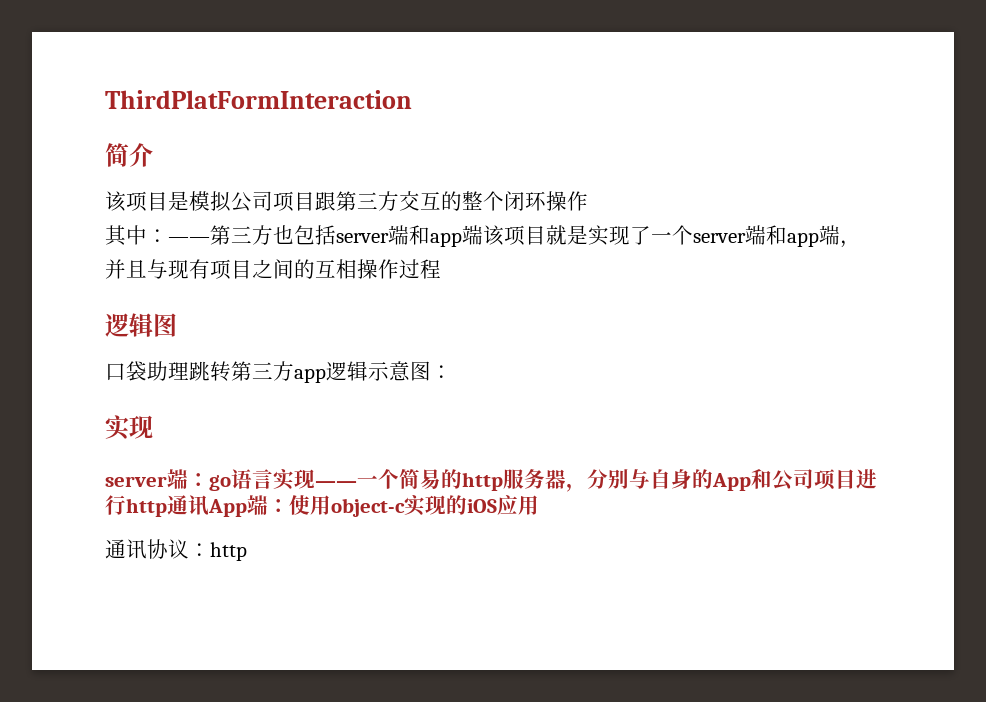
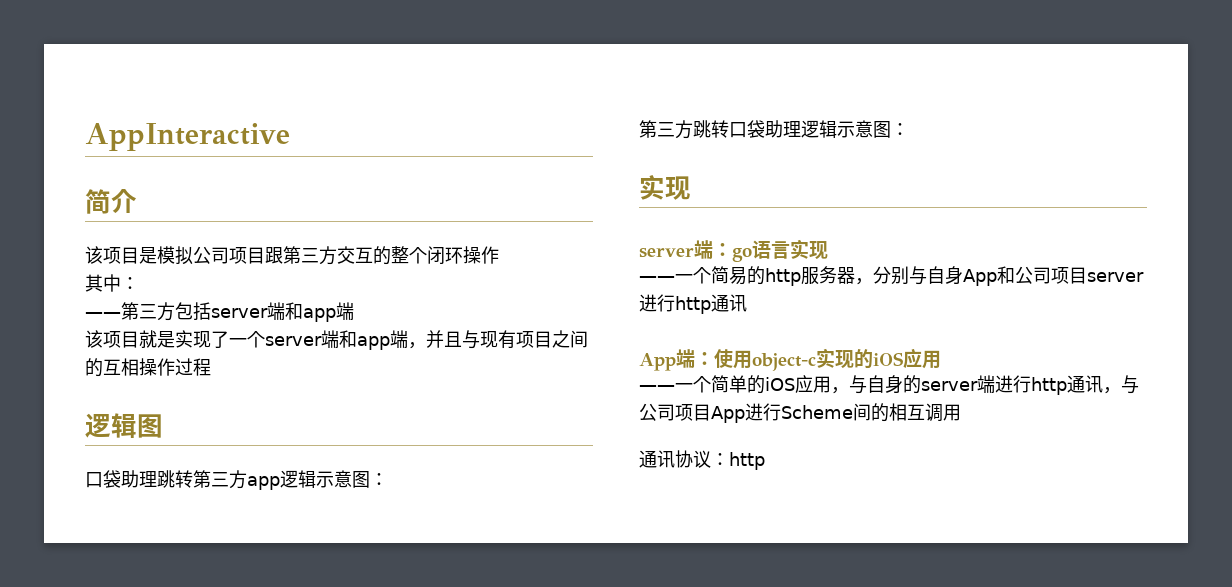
- ThirdPlatFormInteraction
+ AppInteractive
- 其中：——第三方也包括server端和app端该项目就是实现了一个server端和app端，并且与现有项目之间的互相操作过程
+ 其中：
+ ——第三方包括server端和app端
+ 该项目就是实现了一个server端和app端，并且与现有项目之间的互相操作过程
+ 第三方跳转口袋助理逻辑示意图：
- server端：go语言实现——一个简易的http服务器，分别与自身的App和公司项目进行http通讯App端：使用object-c实现的iOS应用
+ server端：go语言实现
+ ——一个简易的http服务器，分别与自身App和公司项目server进行http通讯
+ App端：使用object-c实现的iOS应用
+ ——一个简单的iOS应用，与自身的server端进行http通讯，与公司项目App进行Scheme间的相互调用

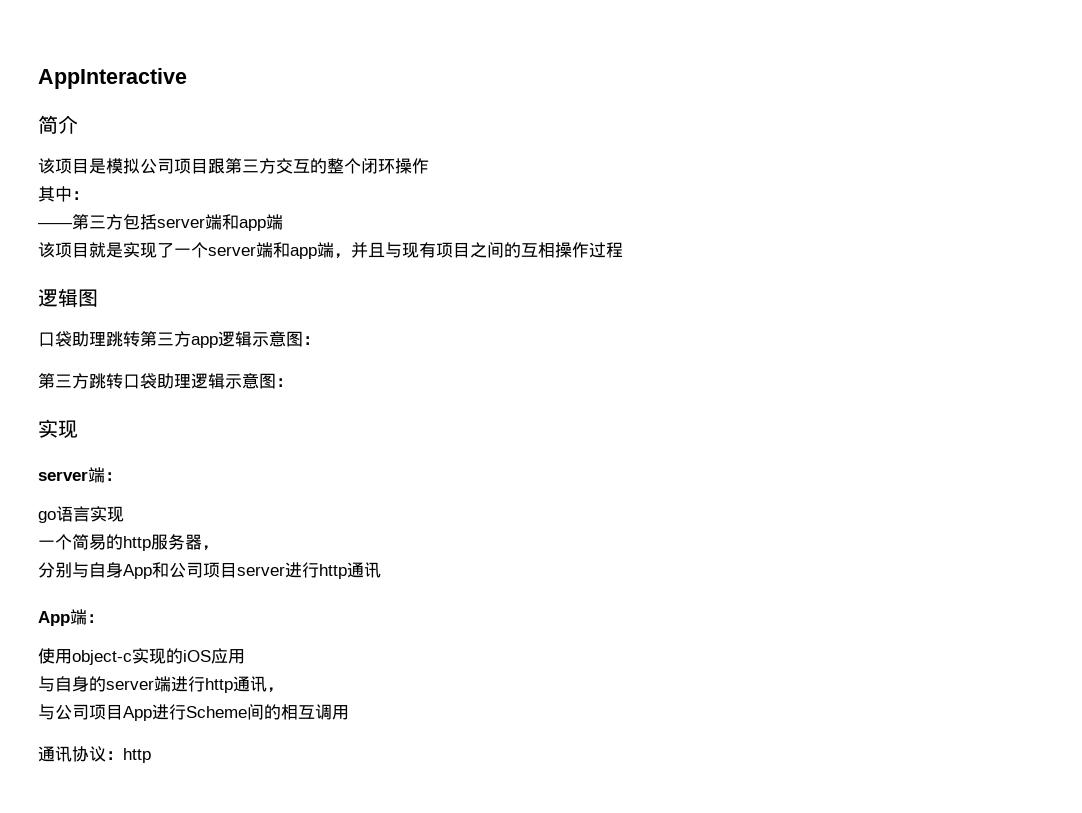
- server端：go语言实现
+ server端：
+ go语言实现
- ——一个简易的http服务器，分别与自身App和公司项目server进行http通讯
+ 一个简易的http服务器，
+ 分别与自身App和公司项目server进行http通讯
- App端：使用object-c实现的iOS应用
+ App端：
+ 使用object-c实现的iOS应用
- ——一个简单的iOS应用，与自身的server端进行http通讯，与公司项目App进行Scheme间的相互调用
+ 与自身的server端进行http通讯，
+ 与公司项目App进行Scheme间的相互调用

